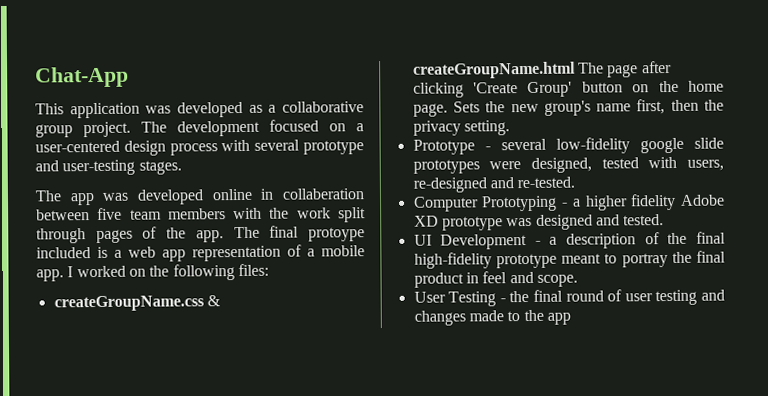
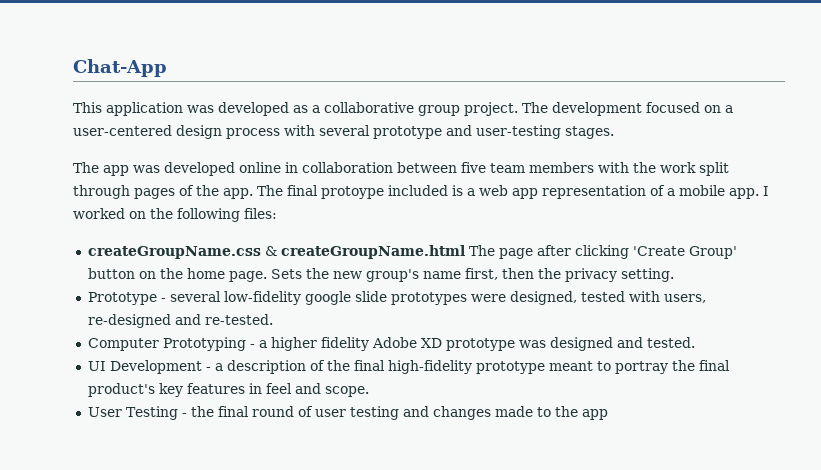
- The app was developed online in collaberation between five team members with the work split through pages of the app.
+ The app was developed online in collaboration between five team members with the work split through pages of the app.
- UI Development - a description of the final high-fidelity prototype meant to portray the final product in feel and scope.
+ UI Development - a description of the final high-fidelity prototype meant to portray the final product's key features in feel and scope.

